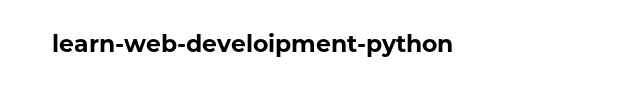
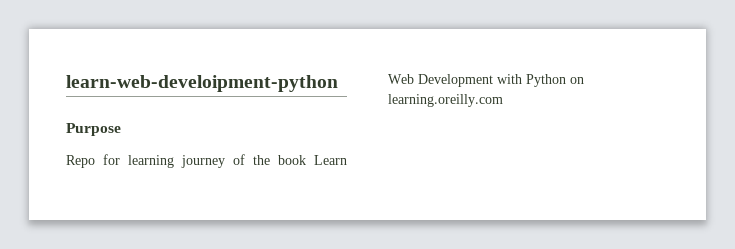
+ Purpose
+ Repo for learning journey of the book Learn Web Development with Python on learning.oreilly.com

